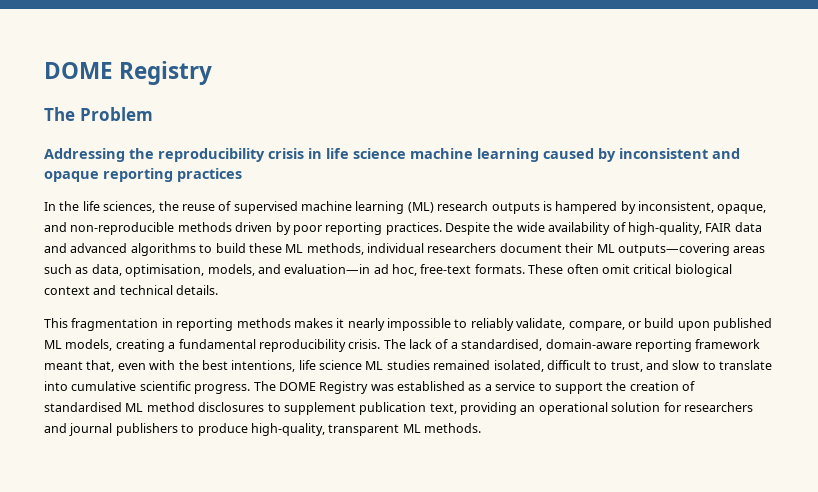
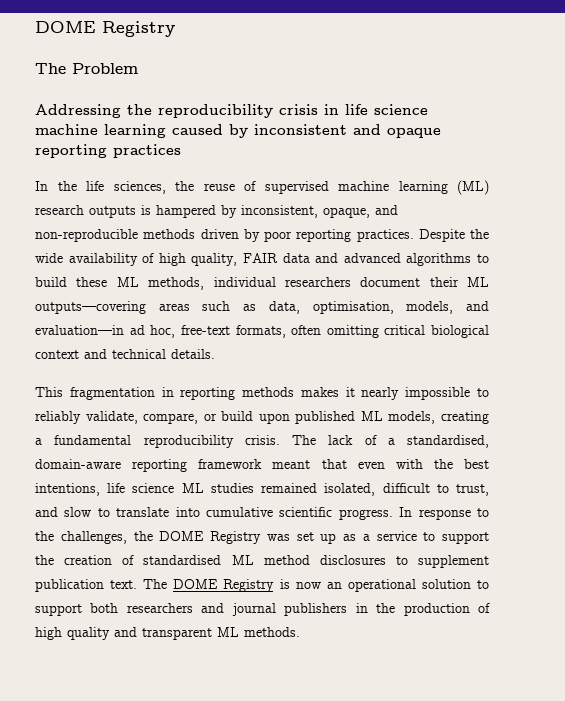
- Despite the wide availability of high-quality, FAIR data and advanced algorithms to build these ML methods, individual researchers document their ML outputs—covering areas such as data, optimisation, models, and evaluation—in ad hoc, free-text formats. These often omit critical biological context and technical details.
+ Despite the wide availability of high quality, FAIR data and advanced algorithms to build these ML methods, individual researchers document their ML outputs—covering areas such as data, optimisation, models, and evaluation—in ad hoc, free-text formats, often omitting critical biological context and technical details.
- The lack of a standardised, domain-aware reporting framework meant that, even with the best intentions, life science ML studies remained isolated, difficult to trust, and slow to translate into cumulative scientific progress.
+ The lack of a standardised, domain-aware reporting framework meant that even with the best intentions, life science ML studies remained isolated, difficult to trust, and slow to translate into cumulative scientific progress.
- The DOME Registry was established as a service to support the creation of standardised ML method disclosures to supplement publication text, providing an operational solution for researchers and journal publishers to produce high-quality, transparent ML methods.
+ In response to the challenges, the DOME Registry was set up as a service to support the creation of standardised ML method disclosures to supplement publication text. The DOME Registry is now an operational solution to support both researchers and journal publishers in the production of high quality and transparent ML methods.

